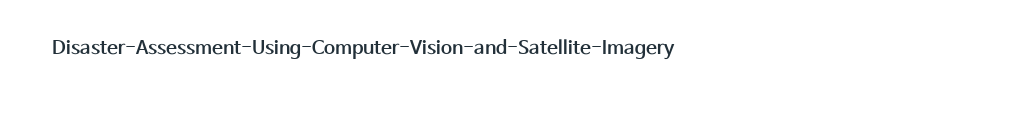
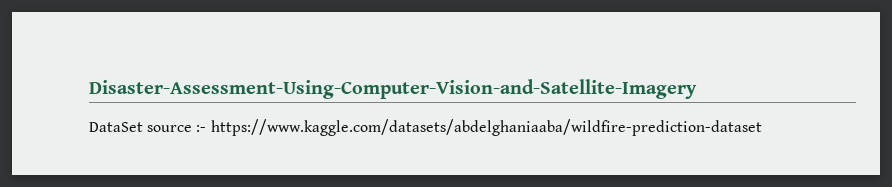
+ DataSet source :- https://www.kaggle.com/datasets/abdelghaniaaba/wildfire-prediction-dataset

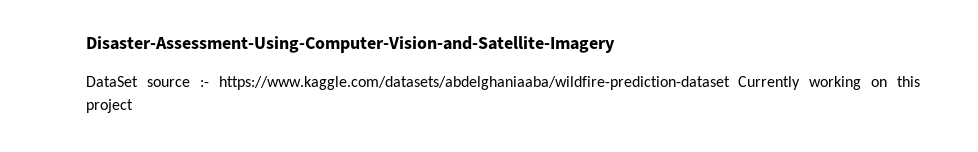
- DataSet source :- https://www.kaggle.com/datasets/abdelghaniaaba/wildfire-prediction-dataset
+ DataSet source :- https://www.kaggle.com/datasets/abdelghaniaaba/wildfire-prediction-dataset Currently working on this project

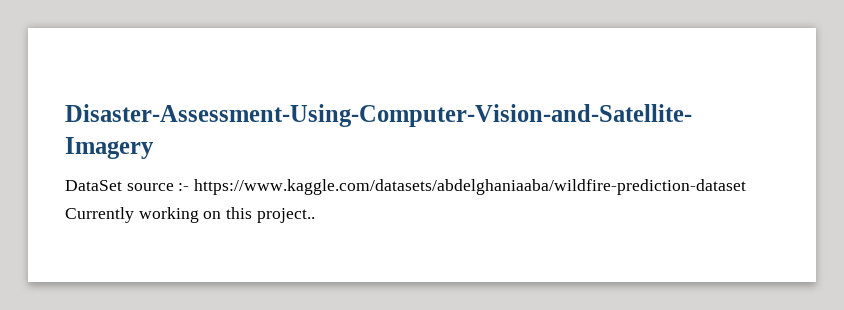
- DataSet source :- https://www.kaggle.com/datasets/abdelghaniaaba/wildfire-prediction-dataset Currently working on this project
+ DataSet source :- https://www.kaggle.com/datasets/abdelghaniaaba/wildfire-prediction-dataset Currently working on this project..

